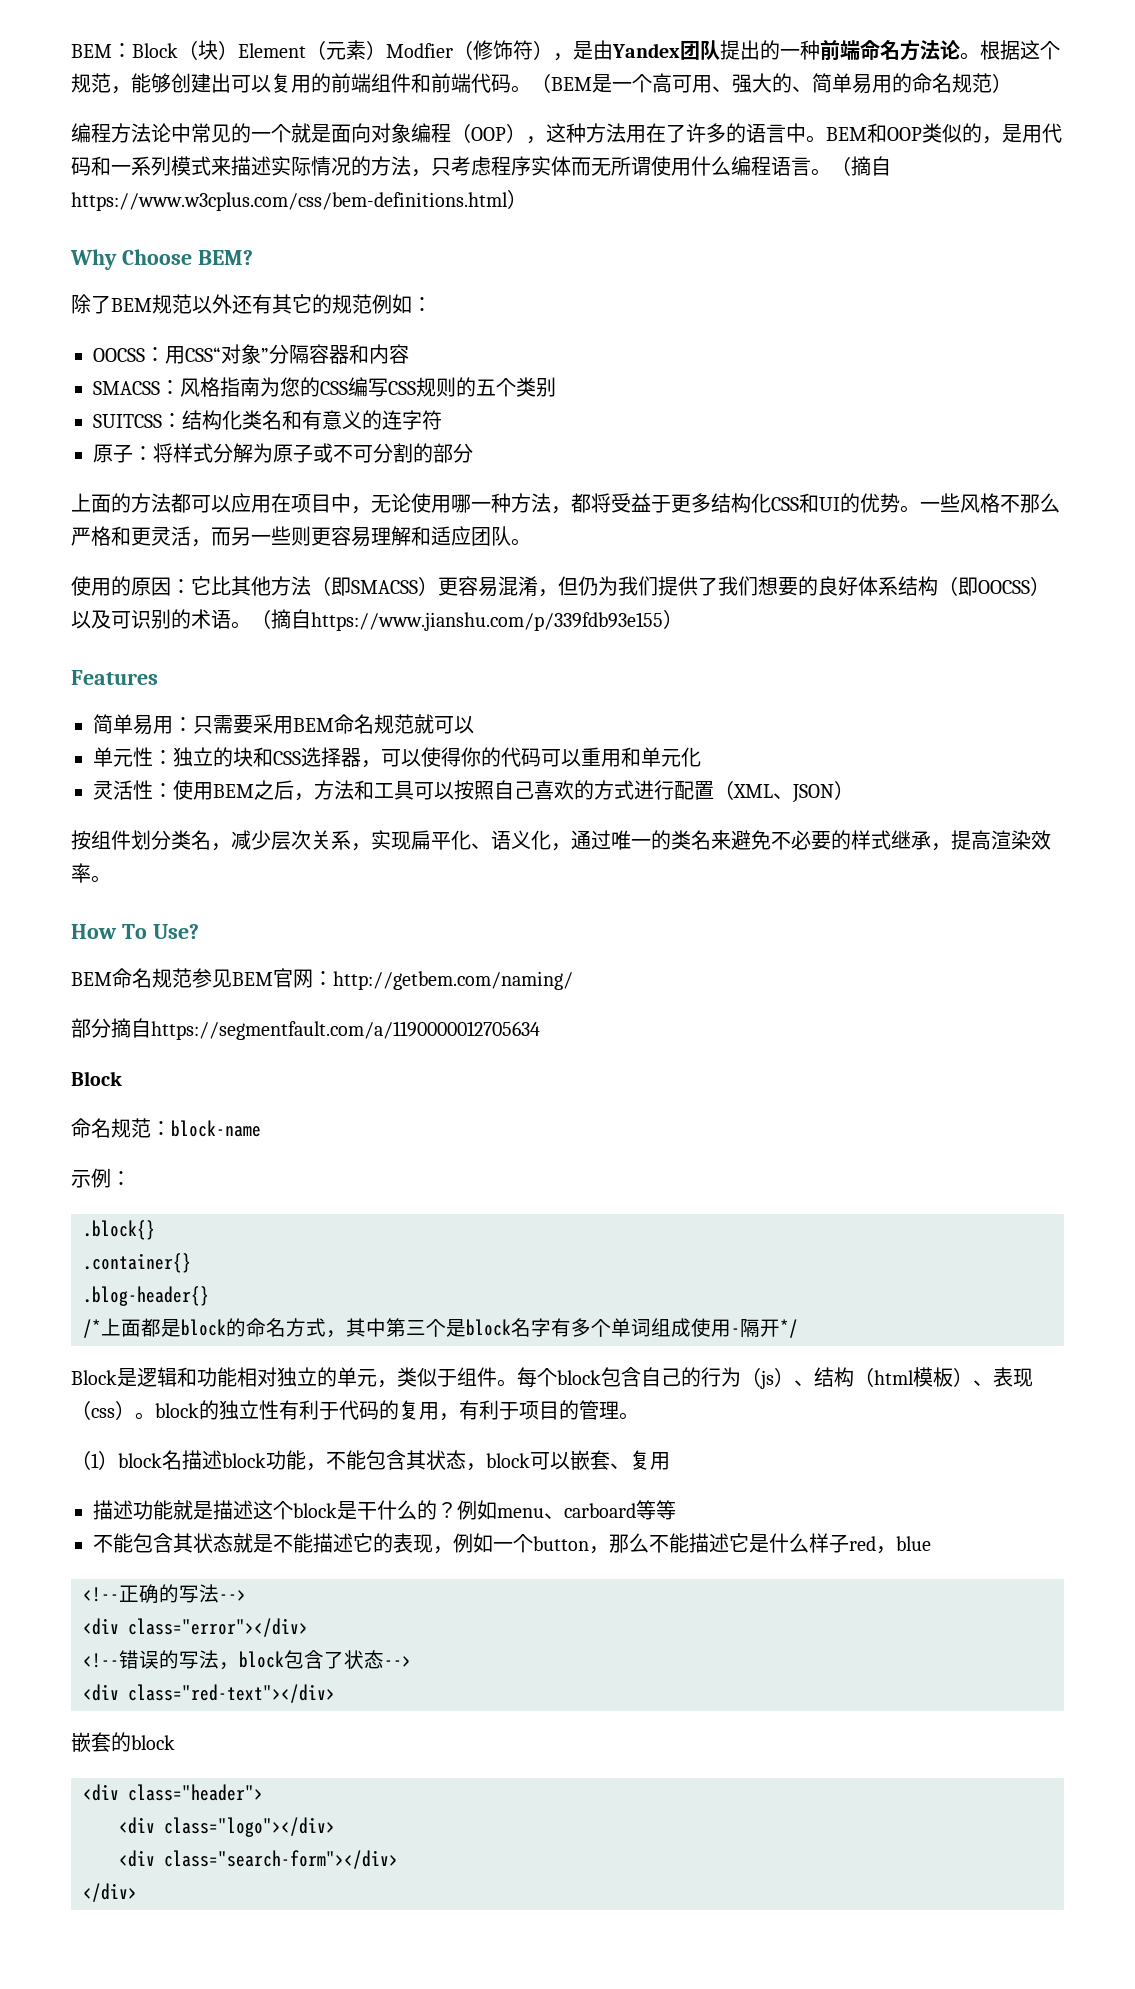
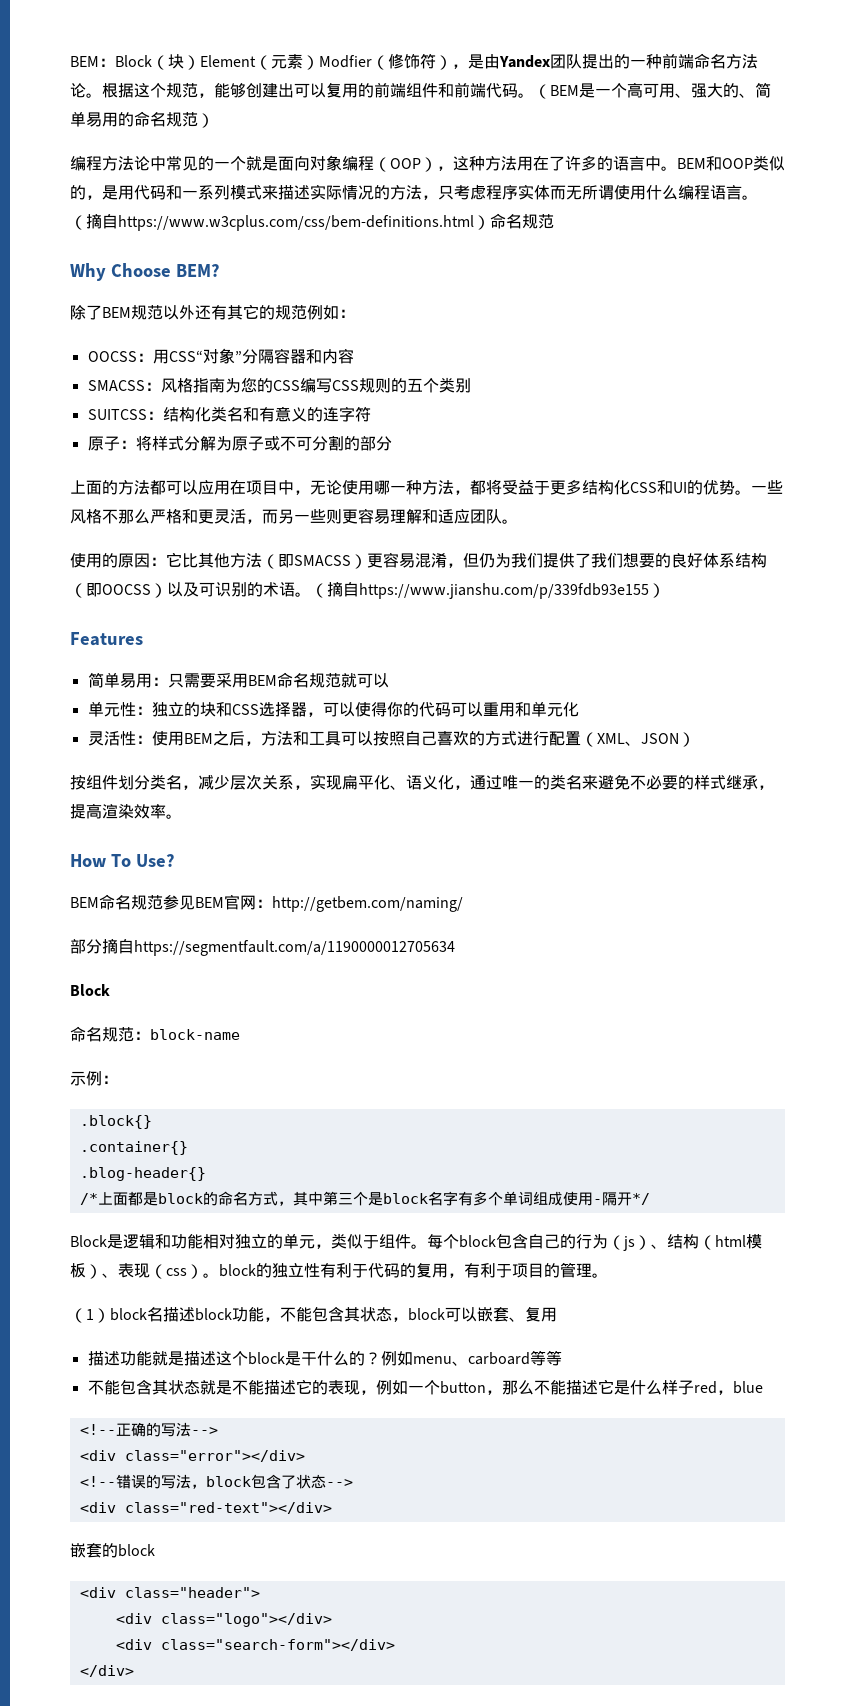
- （摘自https://www.w3cplus.com/css/bem-definitions.html）
+ （摘自https://www.w3cplus.com/css/bem-definitions.html）命名规范

